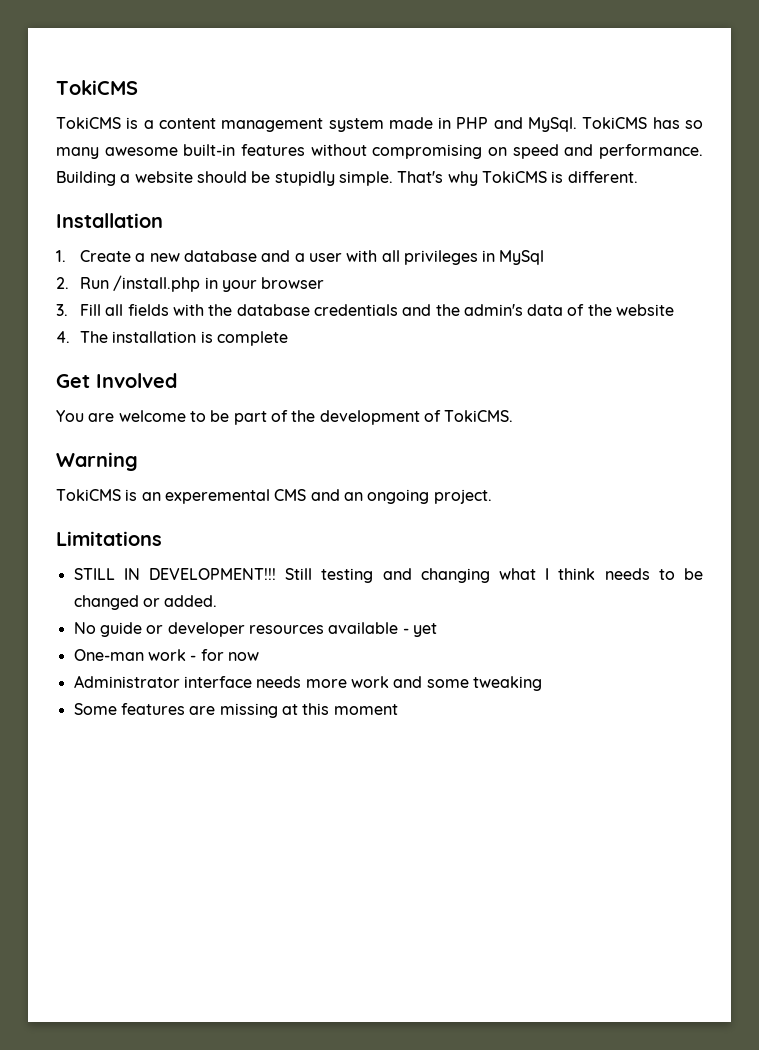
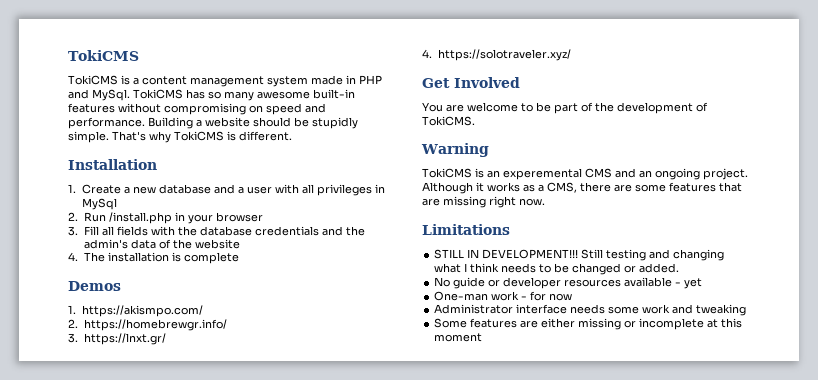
+ Demos
+ 1. https://akismpo.com/
+ 2. https://homebrewgr.info/
+ 3. https://lnxt.gr/
+ 4. https://solotraveler.xyz/
+ Although it works as a CMS, there are some features that are missing right now.
- Administrator interface needs more work and some tweaking
+ Administrator interface needs some work and tweaking
- Some features are missing at this moment
+ Some features are either missing or incomplete at this moment

